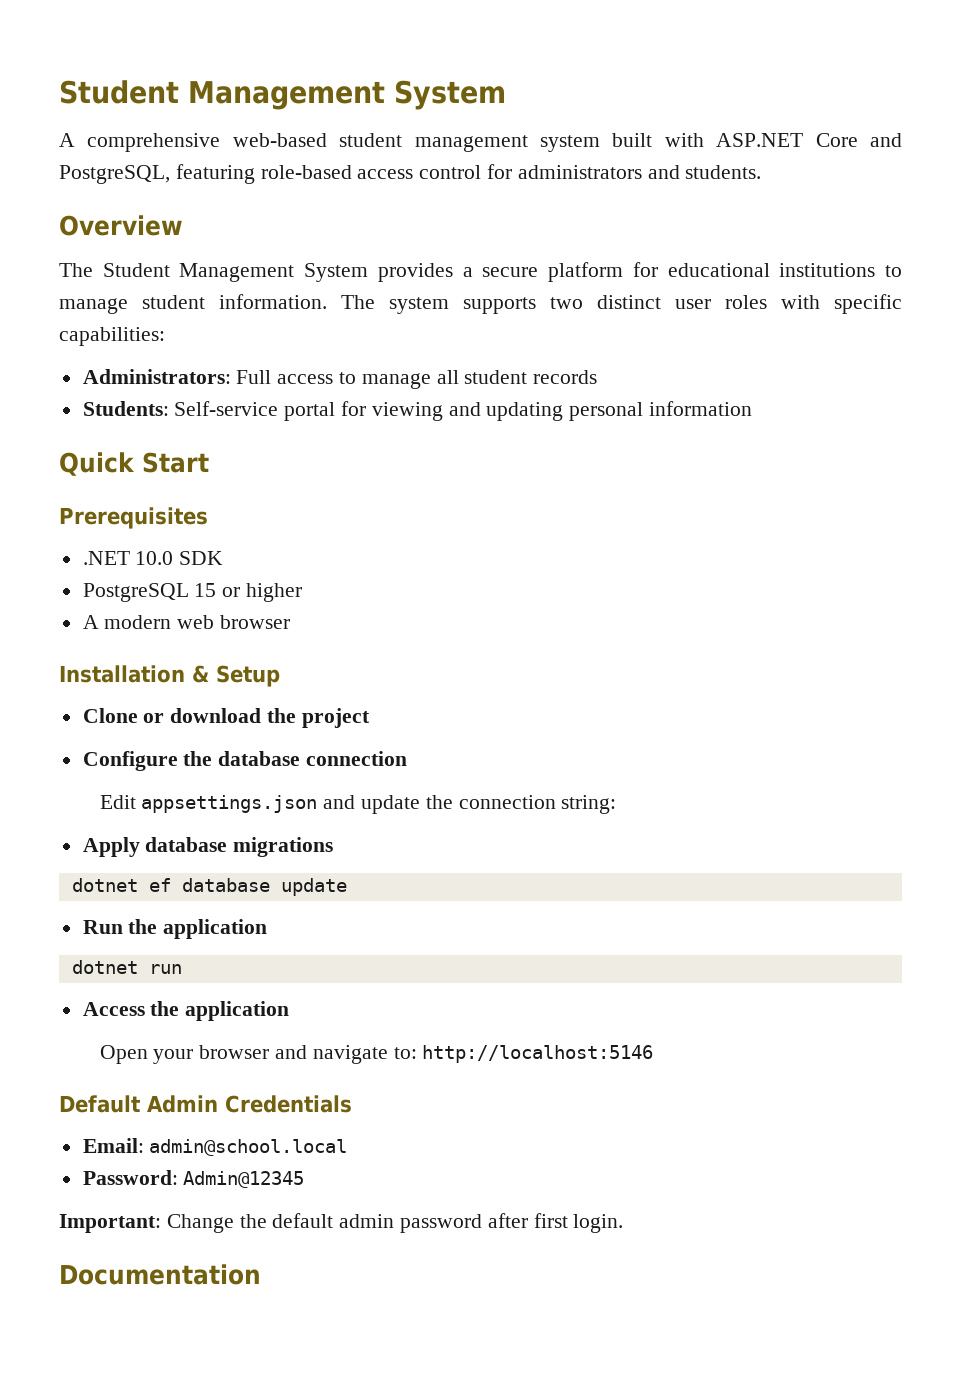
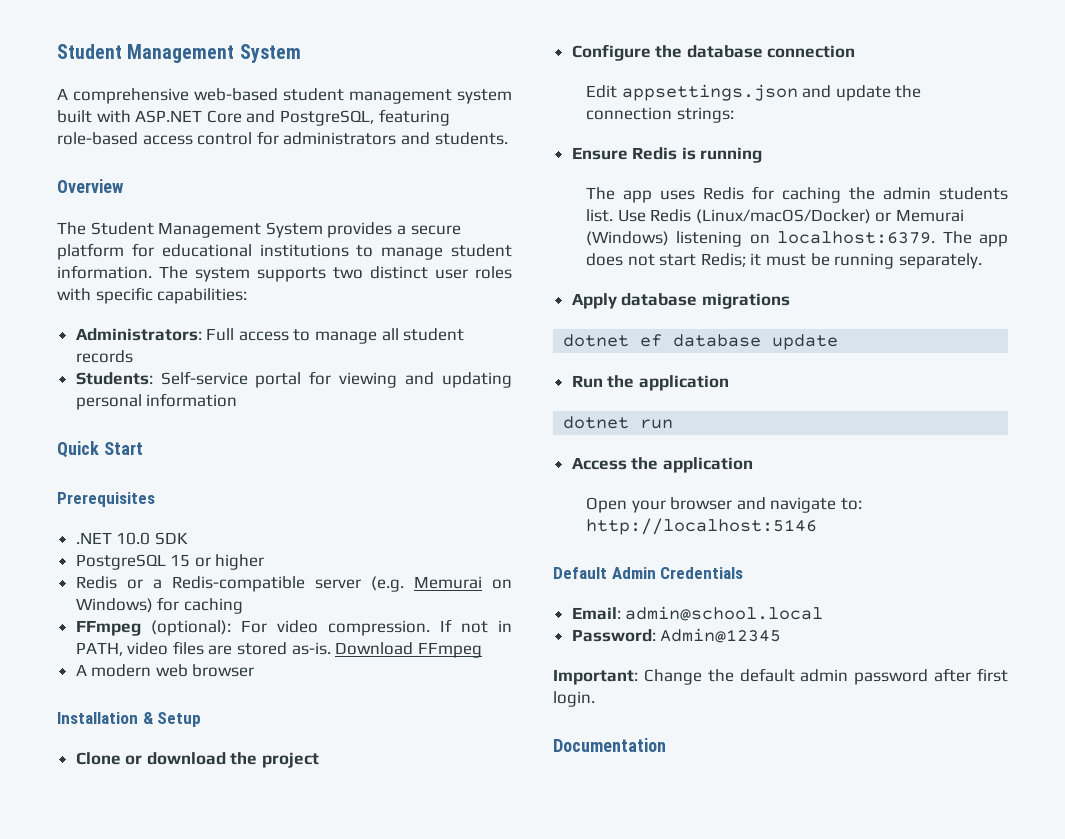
+ Redis or a Redis-compatible server (e.g. Memurai on Windows) for caching
+ FFmpeg (optional): For video compression. If not in PATH, video files are stored as-is. Download FFmpeg
- Edit appsettings.json and update the connection string:
+ Edit appsettings.json and update the connection strings:
+ Ensure Redis is running
+ The app uses Redis for caching the admin students list. Use Redis (Linux/macOS/Docker) or Memurai (Windows) listening on localhost:6379. The app does not start Redis; it must be running separately.

